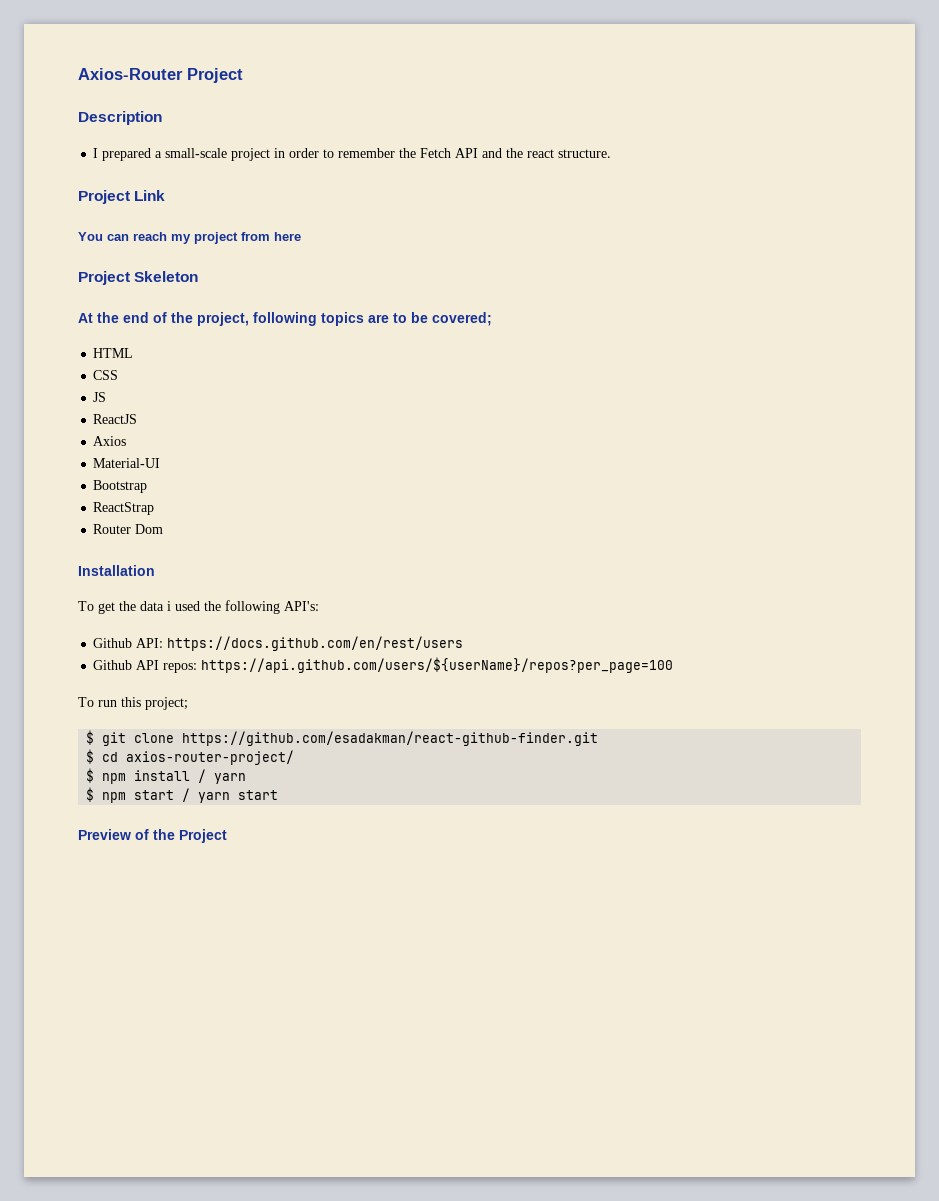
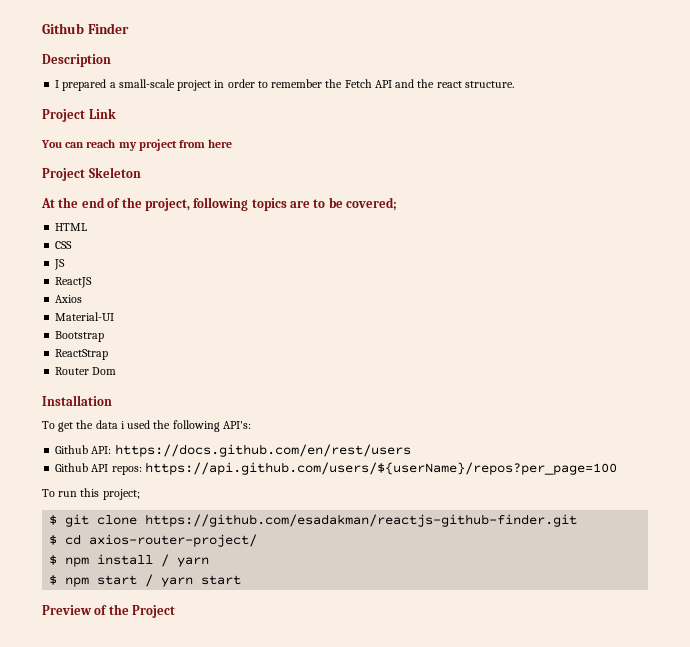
- Axios-Router Project
+ Github Finder
- $ git clone https://github.com/esadakman/react-github-finder.git
+ $ git clone https://github.com/esadakman/reactjs-github-finder.git

